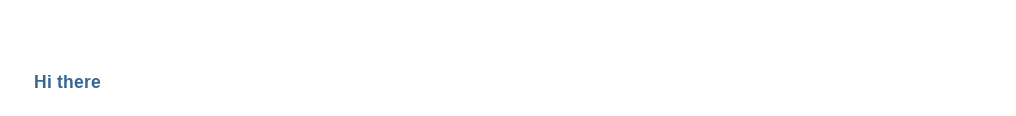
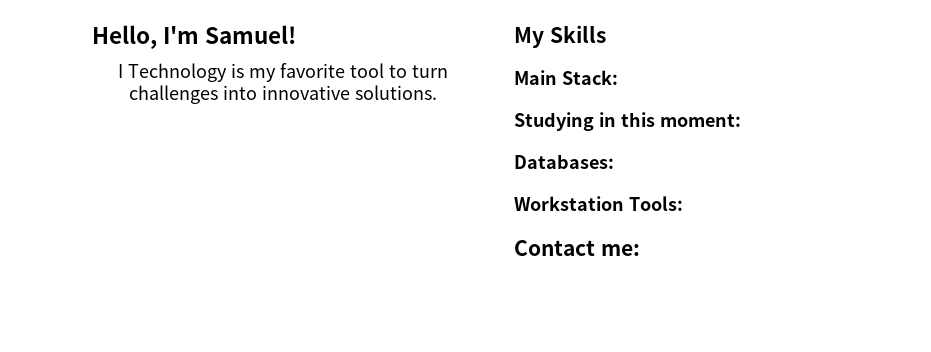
- Hi there
+ Hello, I'm Samuel!
+ I Technology is my favorite tool to turn challenges into innovative solutions.
+ My Skills
+ Main Stack:
+ Studying in this moment:
+ Databases:
+ Workstation Tools:
+ Contact me:

